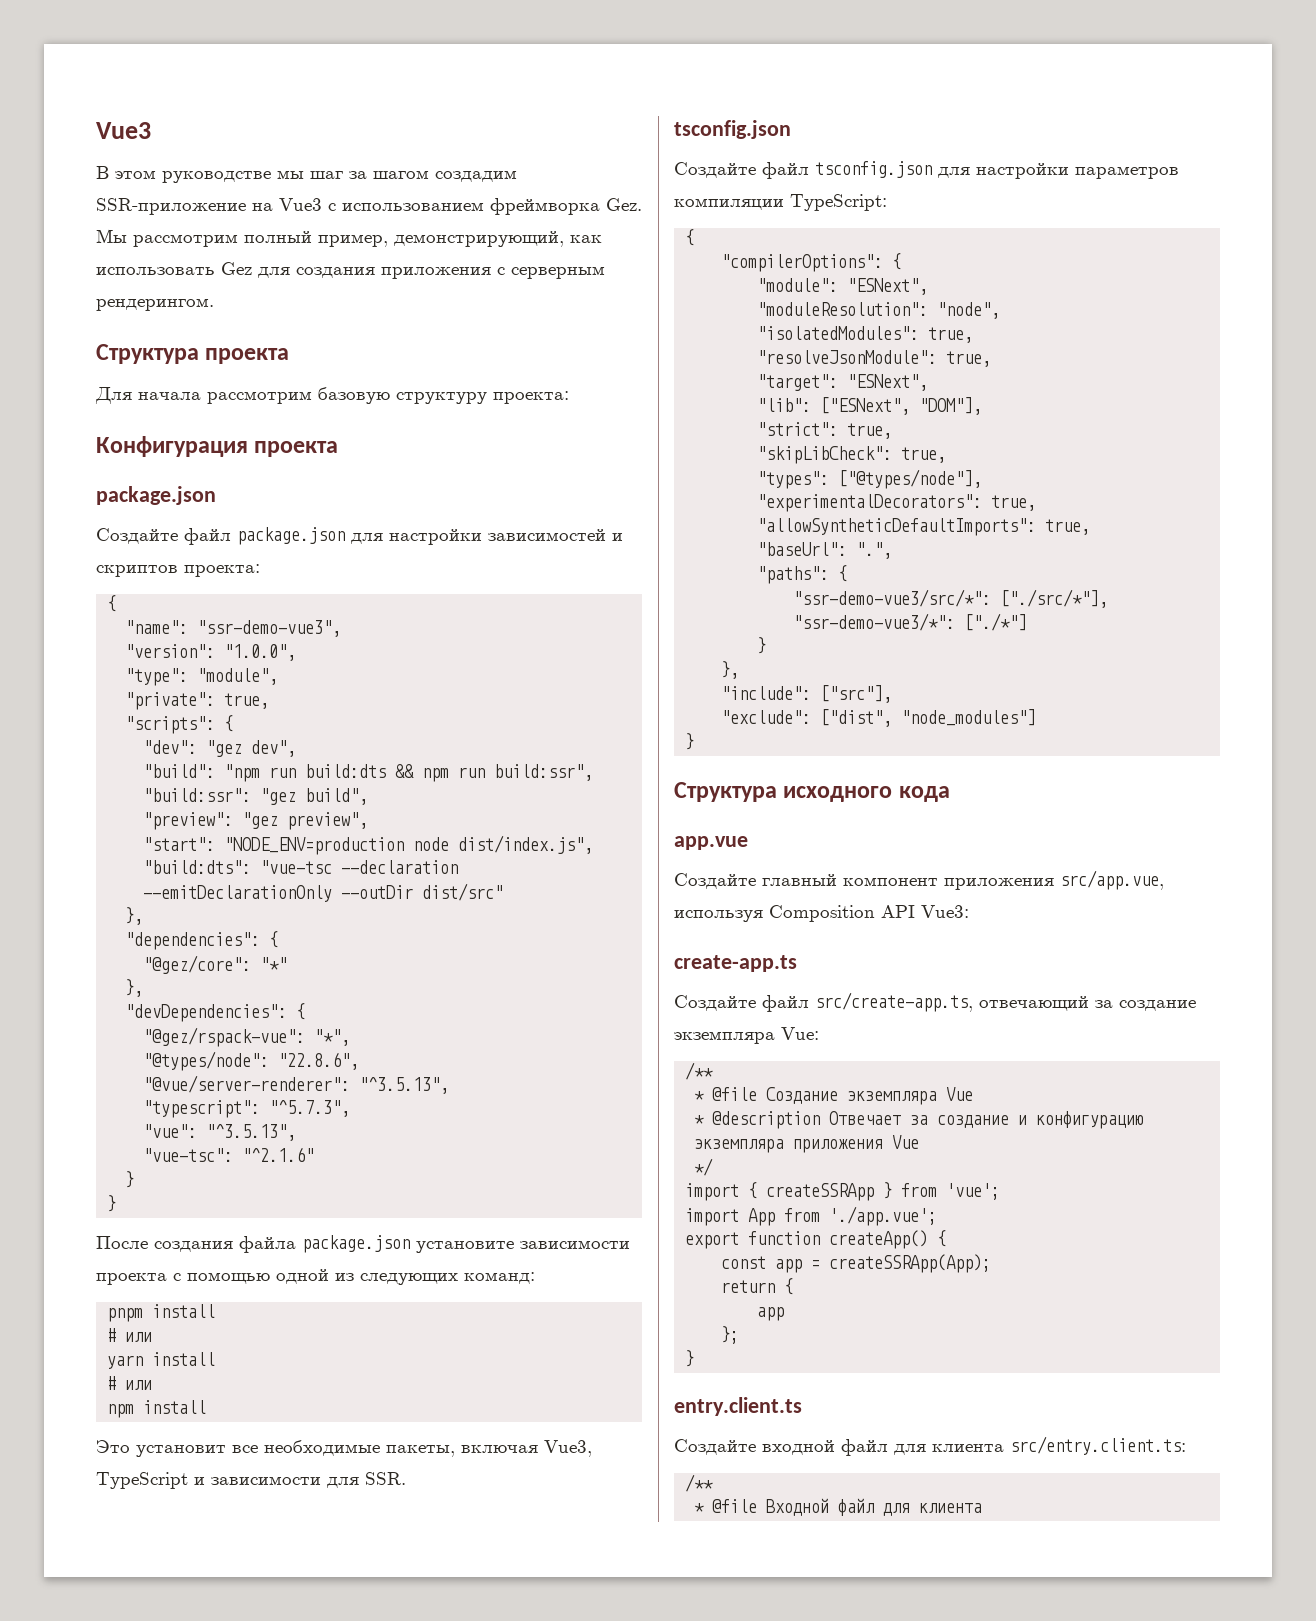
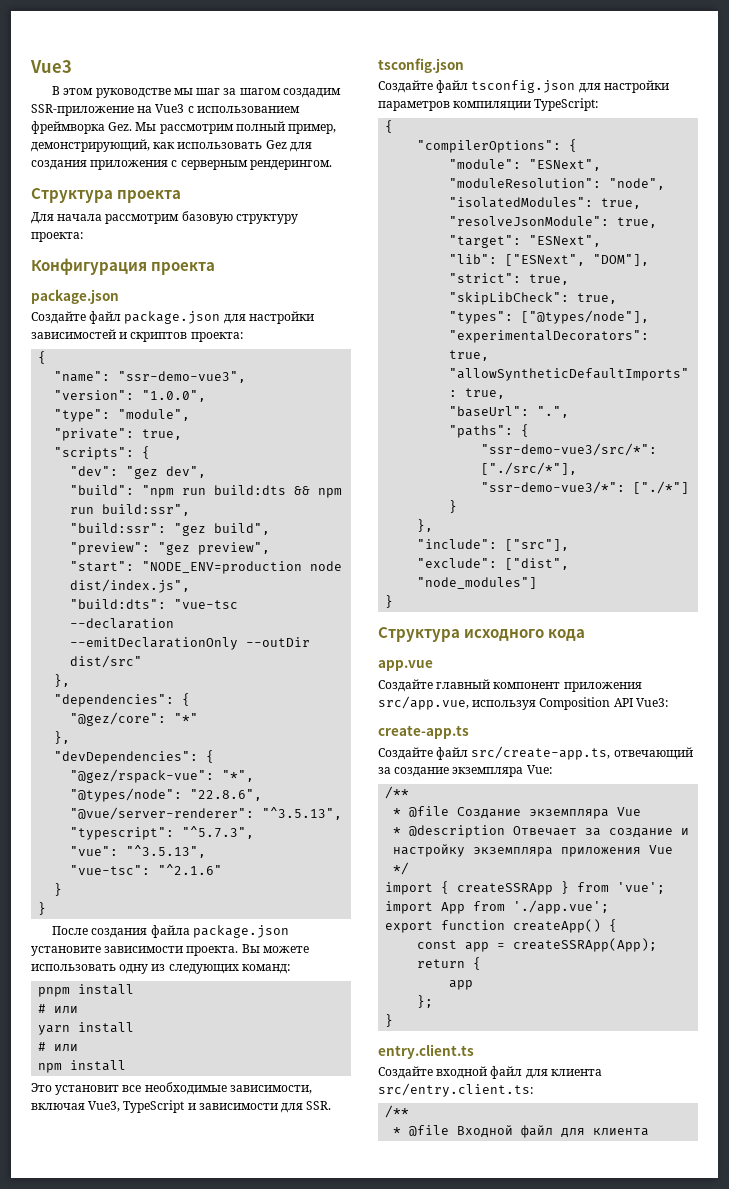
- После создания файла package.json установите зависимости проекта с помощью одной из следующих команд:
+ После создания файла package.json установите зависимости проекта. Вы можете использовать одну из следующих команд:
- Это установит все необходимые пакеты, включая Vue3, TypeScript и зависимости для SSR.
+ Это установит все необходимые зависимости, включая Vue3, TypeScript и зависимости для SSR.
- * @description Отвечает за создание и конфигурацию экземпляра приложения Vue
+ * @description Отвечает за создание и настройку экземпляра приложения Vue

